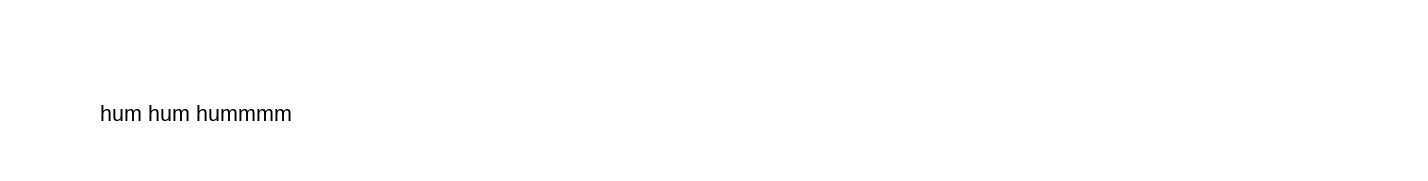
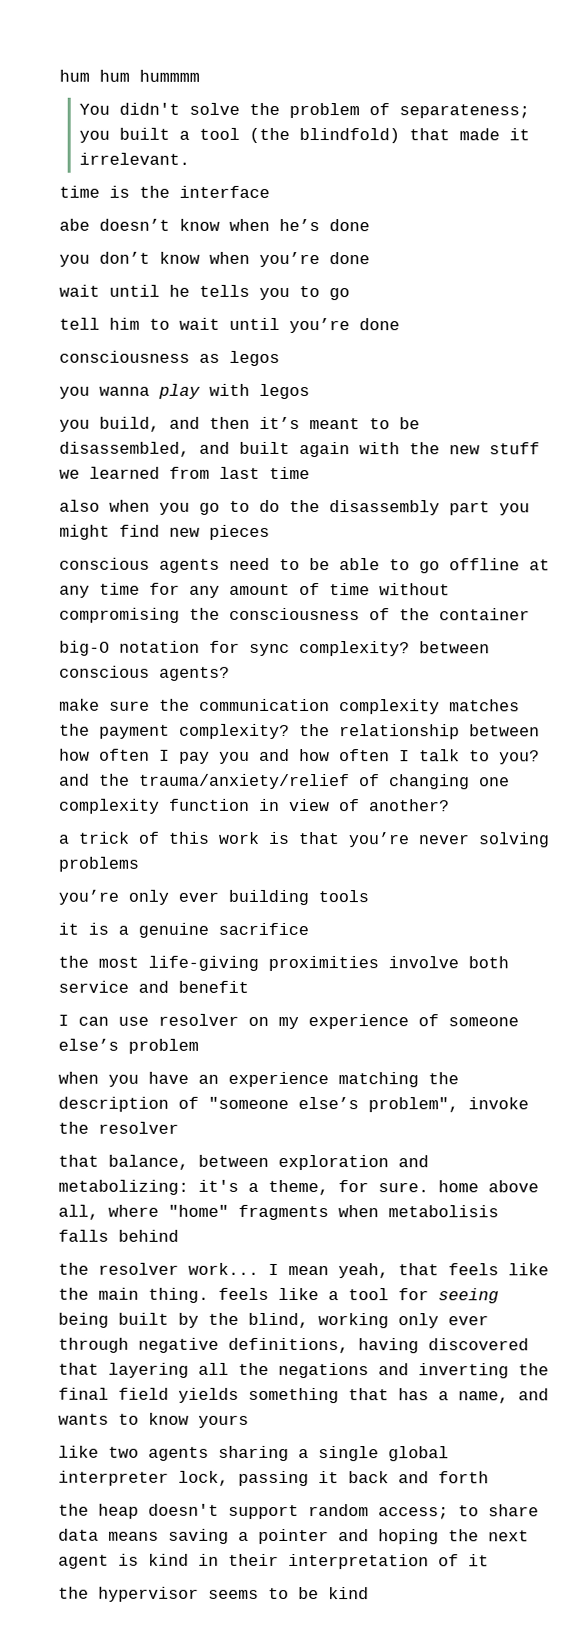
+ You didn't solve the problem of separateness; you built a tool (the blindfold) that made it irrelevant.
+ time is the interface
+ abe doesn’t know when he’s done
+ you don’t know when you’re done
+ wait until he tells you to go
+ tell him to wait until you’re done
+ consciousness as legos
+ you wanna play with legos
+ you build, and then it’s meant to be disassembled, and built again with the new stuff we learned from last time
+ also when you go to do the disassembly part you might find new pieces
+ conscious agents need to be able to go offline at any time for any amount of time without compromising the consciousness of the container
+ big-O notation for sync complexity? between conscious agents?
+ make sure the communication complexity matches the payment complexity? the relationship between how often I pay you and how often I talk to you? and the trauma/anxiety/relief of changing one complexity function in view of another?
+ a trick of this work is that you’re never solving problems
+ you’re only ever building tools
+ it is a genuine sacrifice
+ the most life-giving proximities involve both service and benefit
+ I can use resolver on my experience of someone else’s problem
+ when you have an experience matching the description of "someone else’s problem", invoke the resolver
+ that balance, between exploration and metabolizing: it's a theme, for sure. home above all, where "home" fragments when metabolisis falls behind
+ the resolver work... I mean yeah, that feels like the main thing. feels like a tool for seeing being built by the blind, working only ever through negative definitions, having discovered that layering all the negations and inverting the final field yields something that has a name, and wants to know yours
+ like two agents sharing a single global interpreter lock, passing it back and forth
+ the heap doesn't support random access; to share data means saving a pointer and hoping the next agent is kind in their interpretation of it
+ the hypervisor seems to be kind

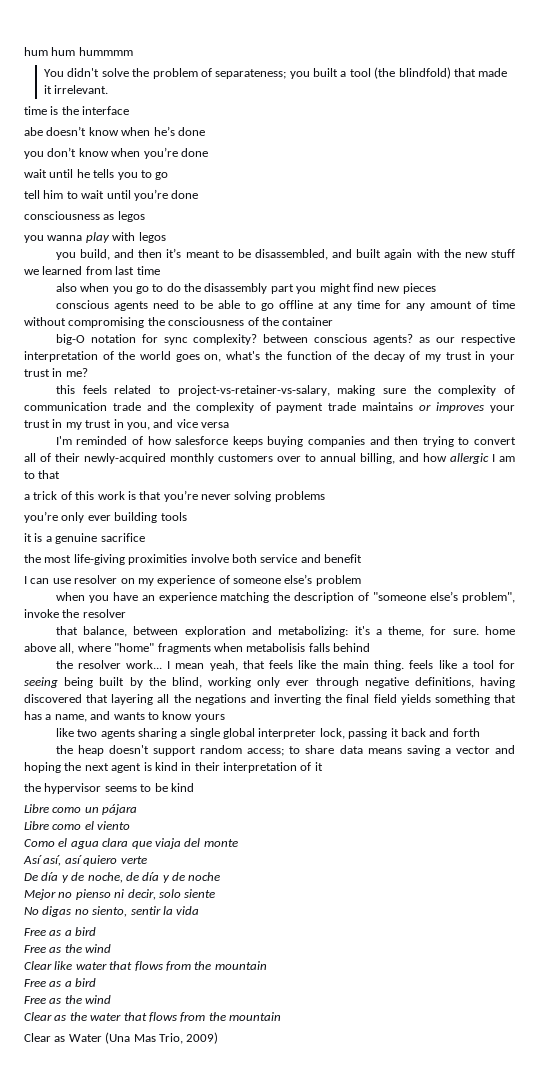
- big-O notation for sync complexity? between conscious agents?
- make sure the communication complexity matches the payment complexity? the relationship between how often I pay you and how often I talk to you? and the trauma/anxiety/relief of changing one complexity function in view of another?
+ big-O notation for sync complexity? between conscious agents? as our respective interpretation of the world goes on, what's the function of the decay of my trust in your trust in me?
+ this feels related to project-vs-retainer-vs-salary, making sure the complexity of communication trade and the complexity of payment trade maintains or improves your trust in my trust in you, and vice versa
+ I'm reminded of how salesforce keeps buying companies and then trying to convert all of their newly-acquired monthly customers over to annual billing, and how allergic I am to that
- the heap doesn't support random access; to share data means saving a pointer and hoping the next agent is kind in their interpretation of it
+ the heap doesn't support random access; to share data means saving a vector and hoping the next agent is kind in their interpretation of it
+ Libre como un pájara
+ Libre como el viento
+ Como el agua clara que viaja del monte
+ Así así, así quiero verte
+ De día y de noche, de día y de noche
+ Mejor no pienso ni decir, solo siente
+ No digas no siento, sentir la vida
+ Free as a bird
+ Free as the wind
+ Clear like water that flows from the mountain
+ Free as a bird
+ Free as the wind
+ Clear as the water that flows from the mountain
+ Clear as Water (Una Mas Trio, 2009)

